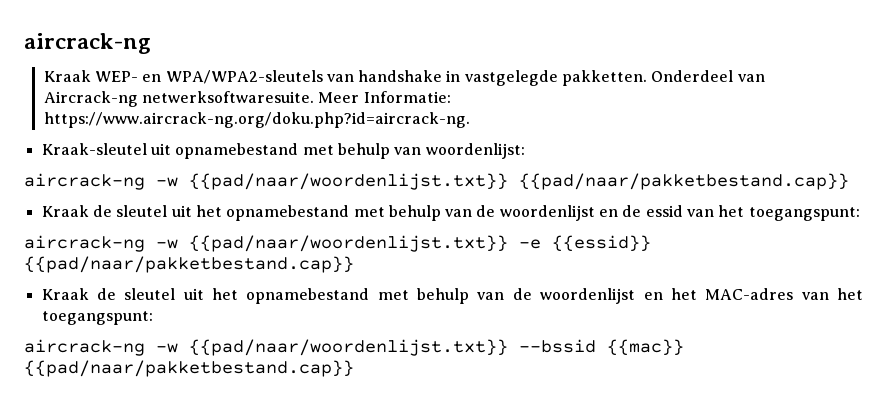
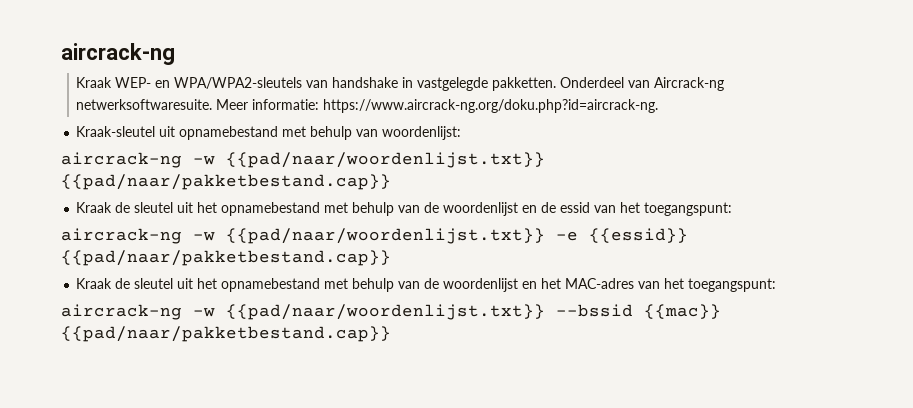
- Meer Informatie: https://www.aircrack-ng.org/doku.php?id=aircrack-ng.
+ Meer informatie: https://www.aircrack-ng.org/doku.php?id=aircrack-ng.

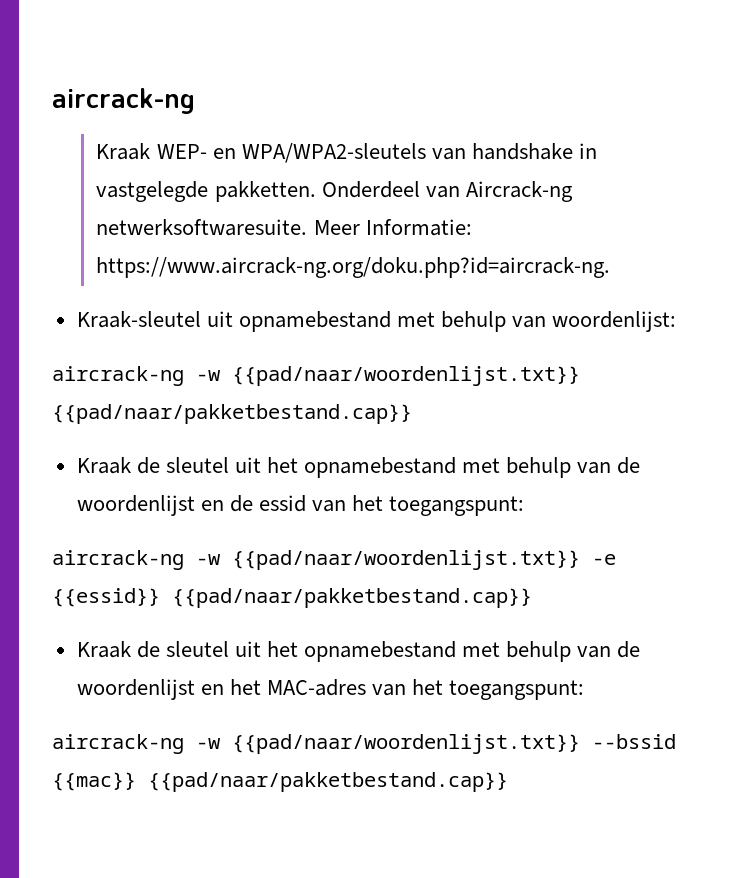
- Meer informatie: https://www.aircrack-ng.org/doku.php?id=aircrack-ng.
+ Meer Informatie: https://www.aircrack-ng.org/doku.php?id=aircrack-ng.

